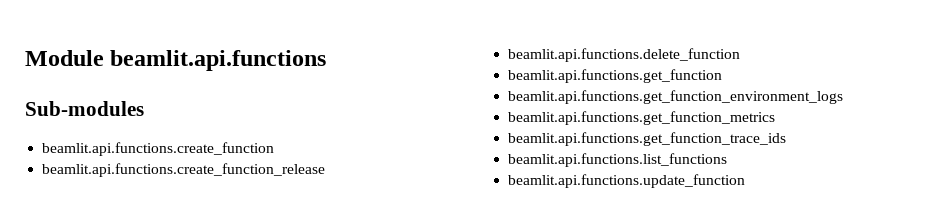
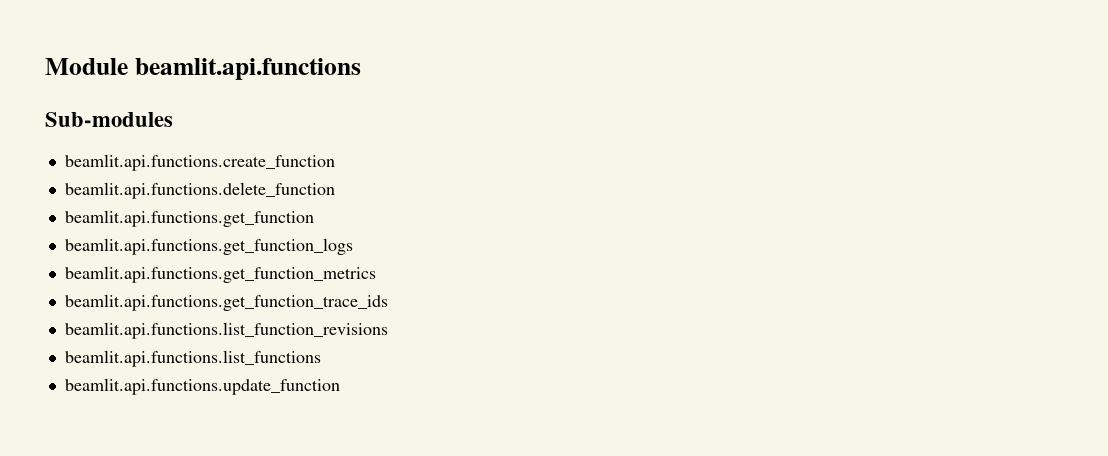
- beamlit.api.functions.create_function_release
- beamlit.api.functions.get_function_environment_logs
+ beamlit.api.functions.get_function_logs
+ beamlit.api.functions.list_function_revisions

